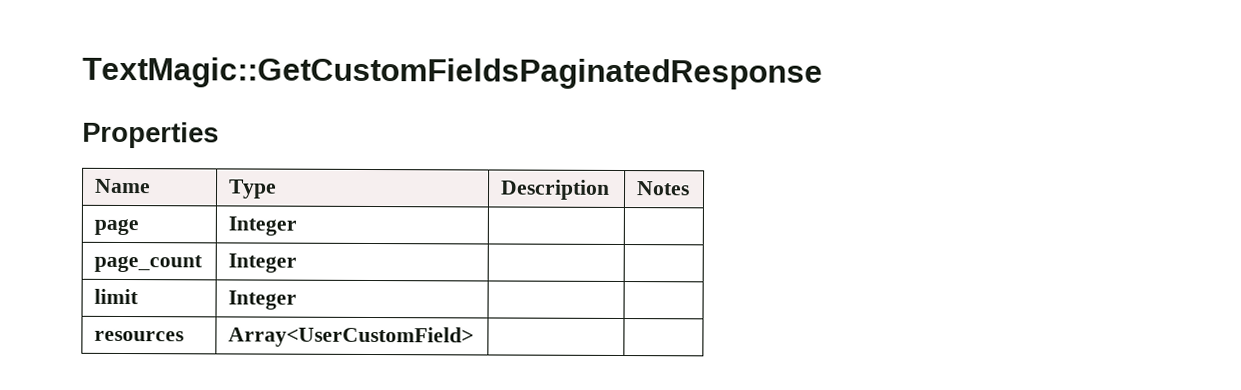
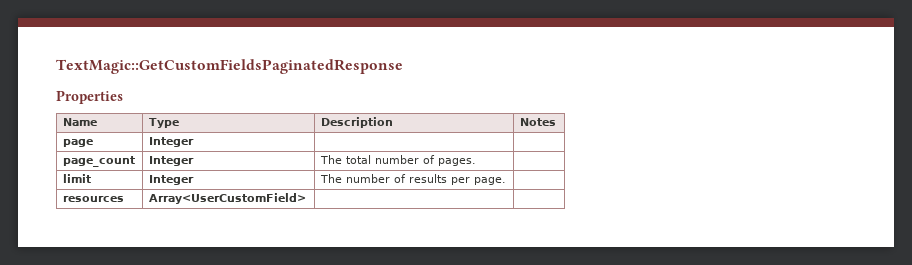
- page_count | Integer | |
- limit | Integer | |
+ page_count | Integer | The total number of pages. |
+ limit | Integer | The number of results per page. |

